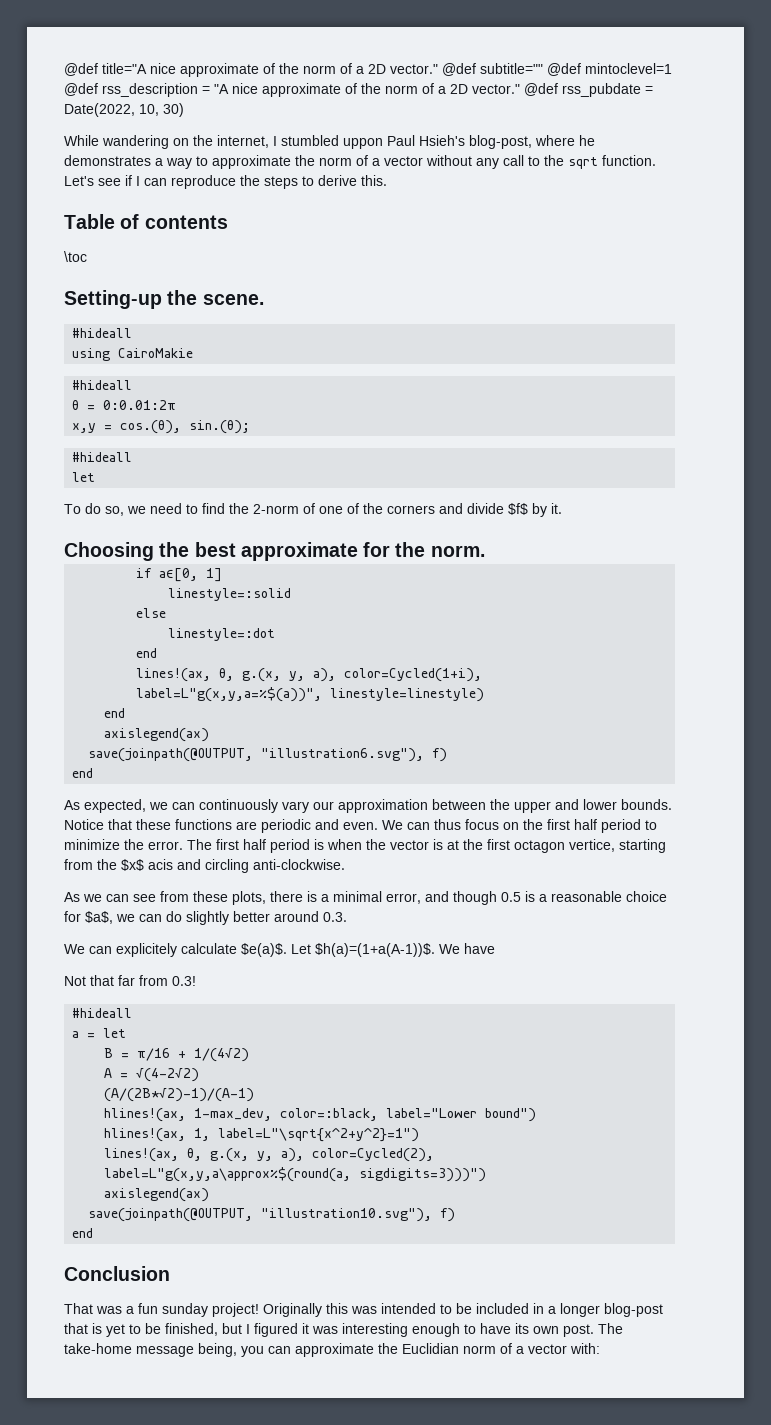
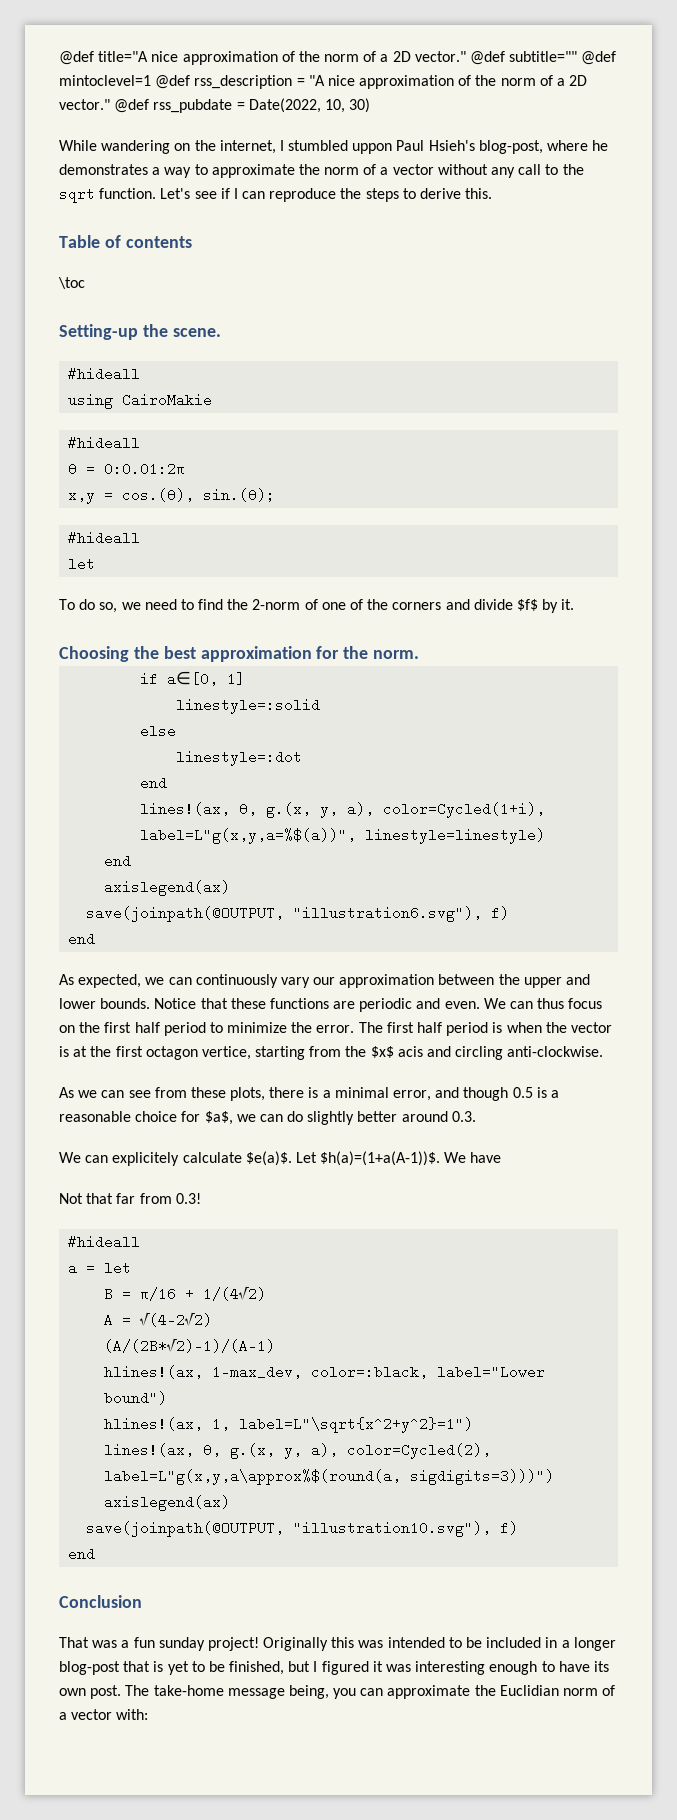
- @def title="A nice approximate of the norm of a 2D vector."
+ @def title="A nice approximation of the norm of a 2D vector."
- @def subtitle="" @def mintoclevel=1 @def rss_description = "A nice approximate of the norm of a 2D vector."
+ @def subtitle="" @def mintoclevel=1 @def rss_description = "A nice approximation of the norm of a 2D vector."
- Choosing the best approximate for the norm.
+ Choosing the best approximation for the norm.

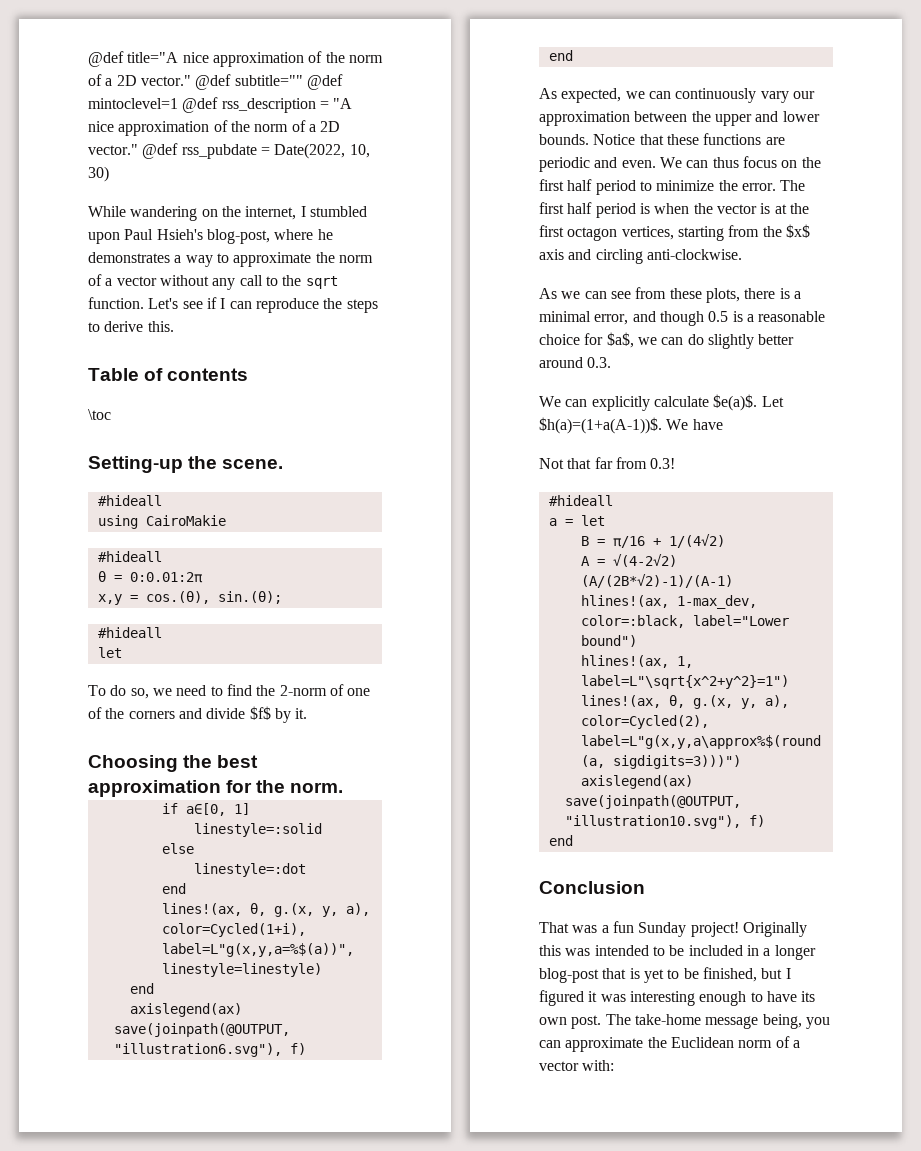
- While wandering on the internet, I stumbled uppon Paul Hsieh's blog-post, where he demonstrates a way to approximate the norm of a vector without any call to the sqrt function.
+ While wandering on the internet, I stumbled upon Paul Hsieh's blog-post, where he demonstrates a way to approximate the norm of a vector without any call to the sqrt function.
- The first half period is when the vector is at the first octagon vertice, starting from the $x$ acis and circling anti-clockwise.
+ The first half period is when the vector is at the first octagon vertices, starting from the $x$ axis and circling anti-clockwise.
- We can explicitely calculate $e(a)$.
+ We can explicitly calculate $e(a)$.
- That was a fun sunday project!
+ That was a fun Sunday project!
- The take-home message being, you can approximate the Euclidian norm of a vector with:
+ The take-home message being, you can approximate the Euclidean norm of a vector with:

